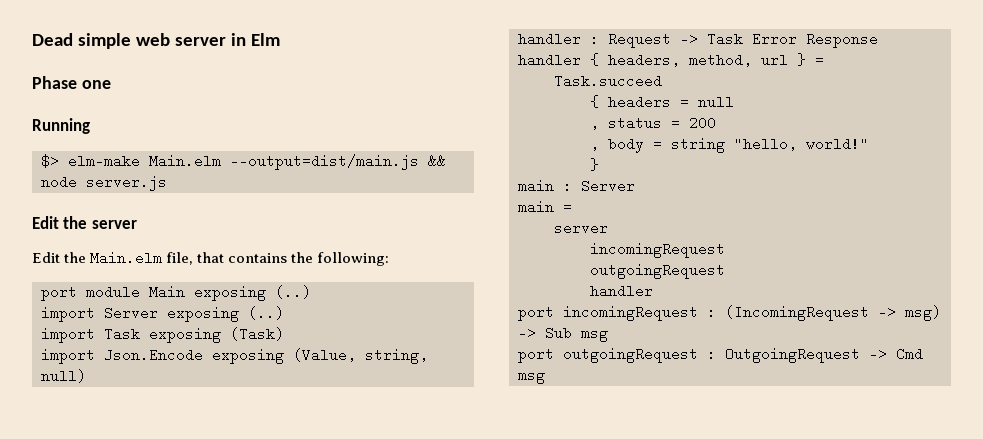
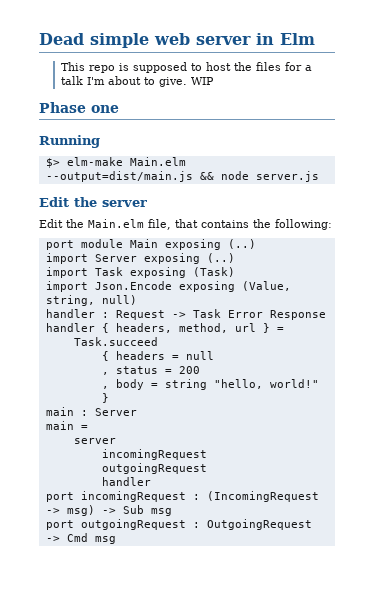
+ This repo is supposed to host the files for a talk I'm about to give. WIP

